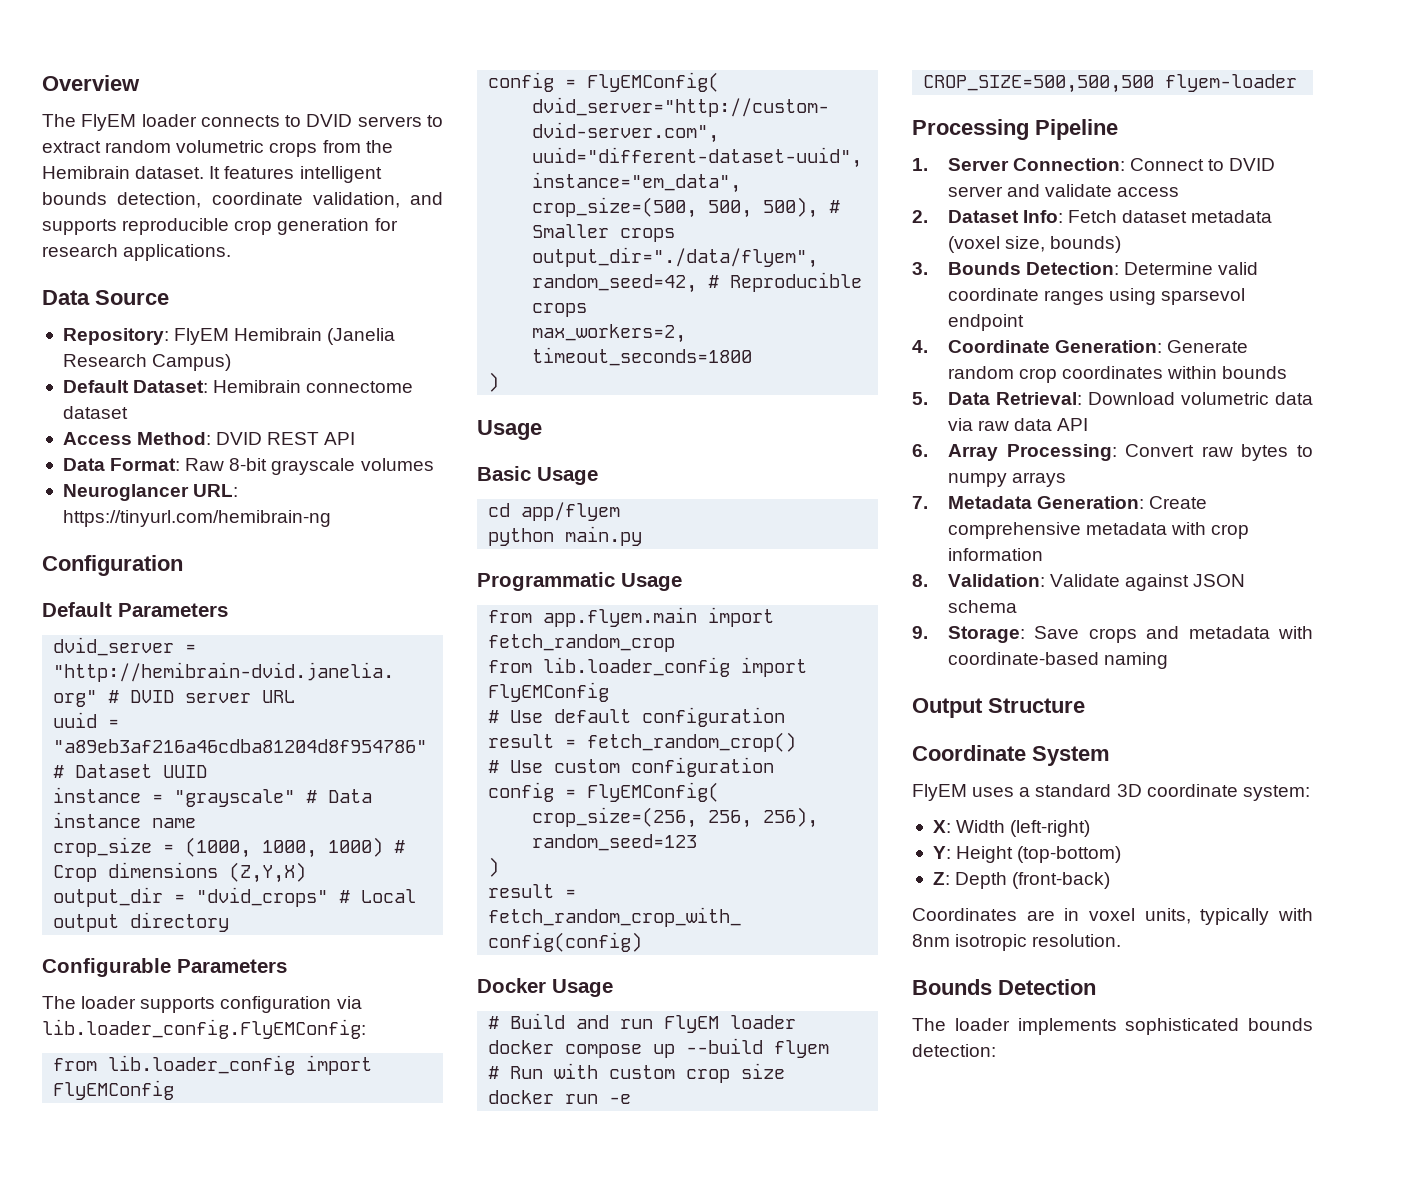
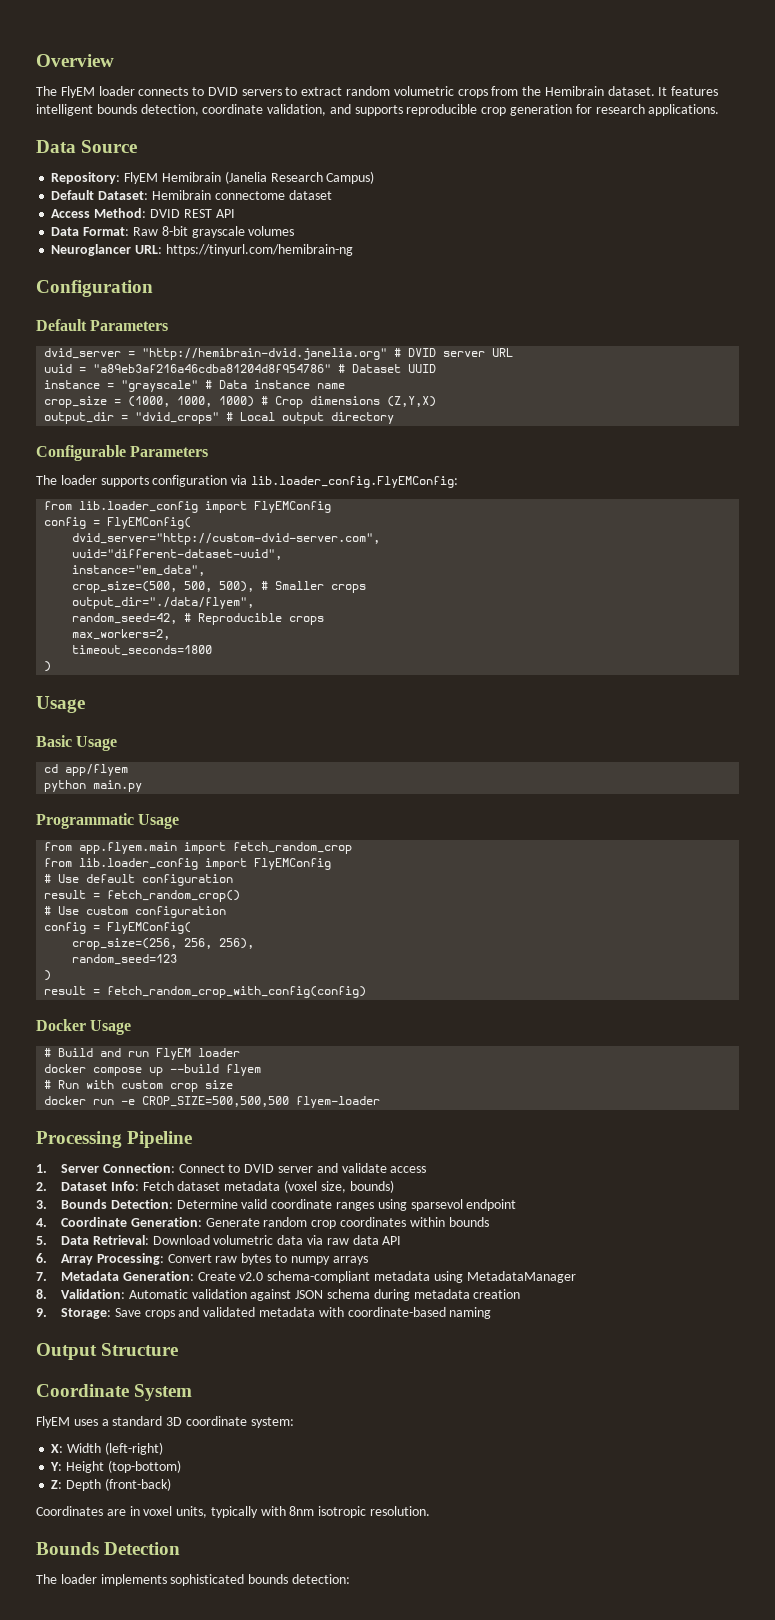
- 7. Metadata Generation: Create comprehensive metadata with crop information
+ 7. Metadata Generation: Create v2.0 schema-compliant metadata using MetadataManager
- 8. Validation: Validate against JSON schema
+ 8. Validation: Automatic validation against JSON schema during metadata creation
- 9. Storage: Save crops and metadata with coordinate-based naming
+ 9. Storage: Save crops and validated metadata with coordinate-based naming

